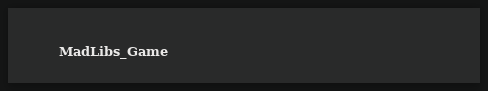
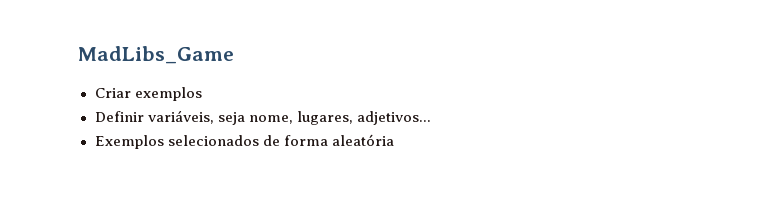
+ Criar exemplos
+ Definir variáveis, seja nome, lugares, adjetivos...
+ Exemplos selecionados de forma aleatória

